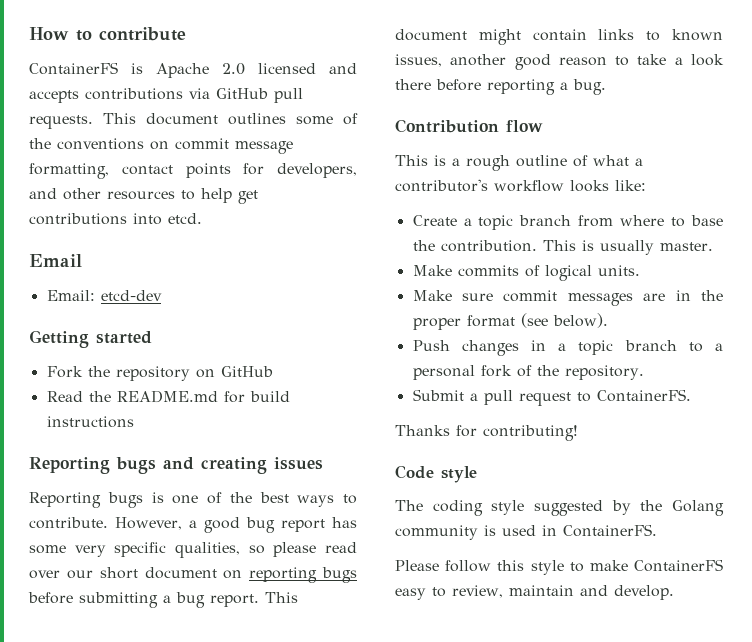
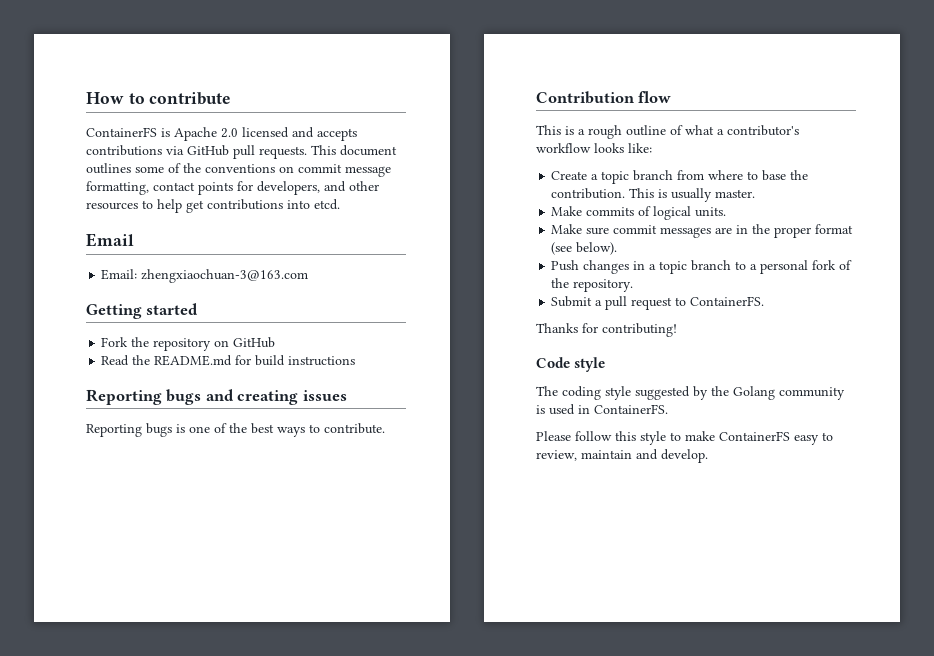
- Email: etcd-dev
+ Email: zhengxiaochuan-3@163.com
- However, a good bug report has some very specific qualities, so please read over our short document on reporting bugs before submitting a bug report. This document might contain links to known issues, another good reason to take a look there before reporting a bug.

